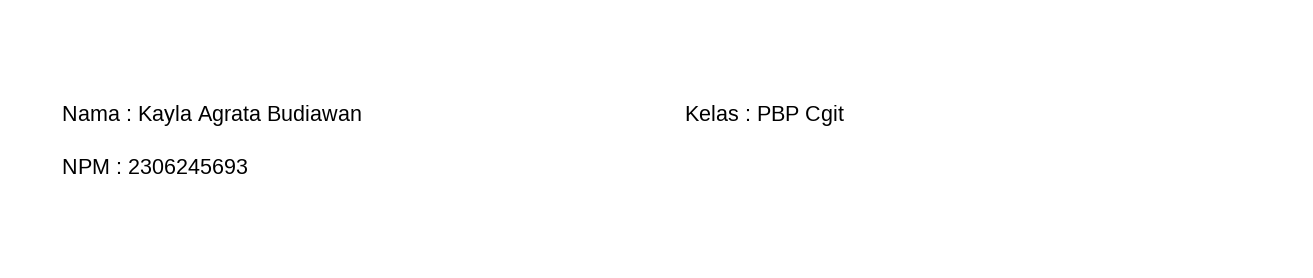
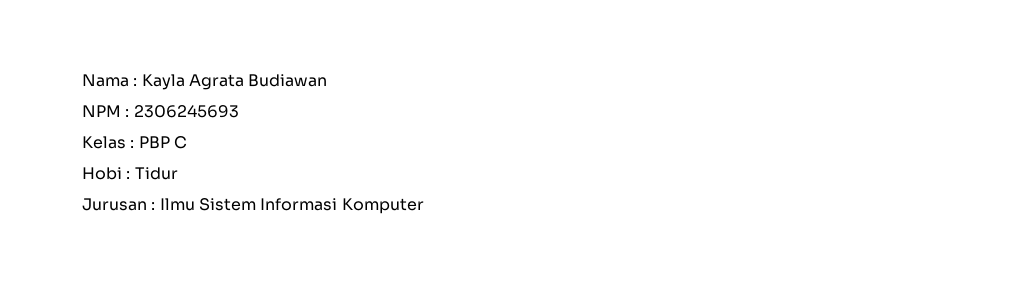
- Kelas : PBP Cgit
+ Kelas : PBP C
+ Hobi : Tidur
+ Jurusan : Ilmu Sistem Informasi Komputer

